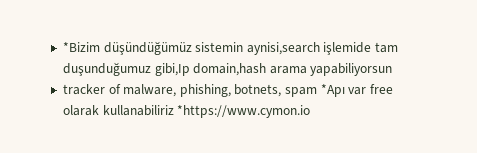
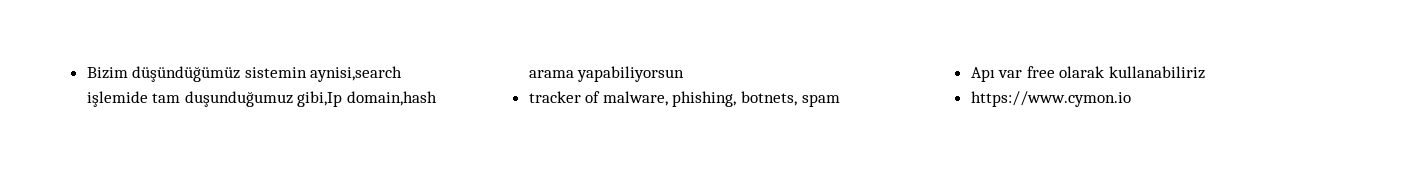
- *Bizim düşündüğümüz sistemin aynisi,search işlemide tam duşunduğumuz gibi,Ip domain,hash arama yapabiliyorsun
+ Bizim düşündüğümüz sistemin aynisi,search işlemide tam duşunduğumuz gibi,Ip domain,hash arama yapabiliyorsun
- tracker of malware, phishing, botnets, spam *Apı var free olarak kullanabiliriz *https://www.cymon.io
+ tracker of malware, phishing, botnets, spam
+ Apı var free olarak kullanabiliriz
+ https://www.cymon.io

